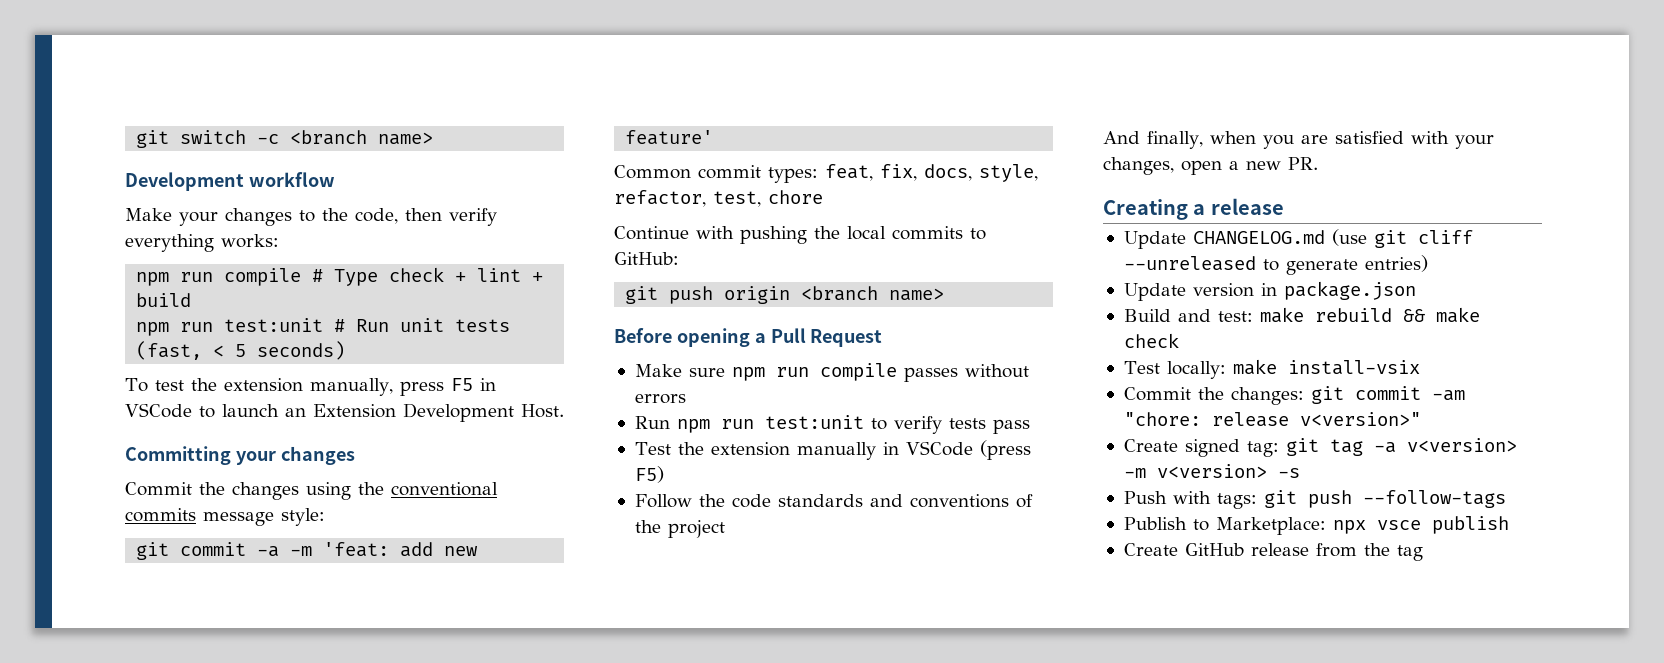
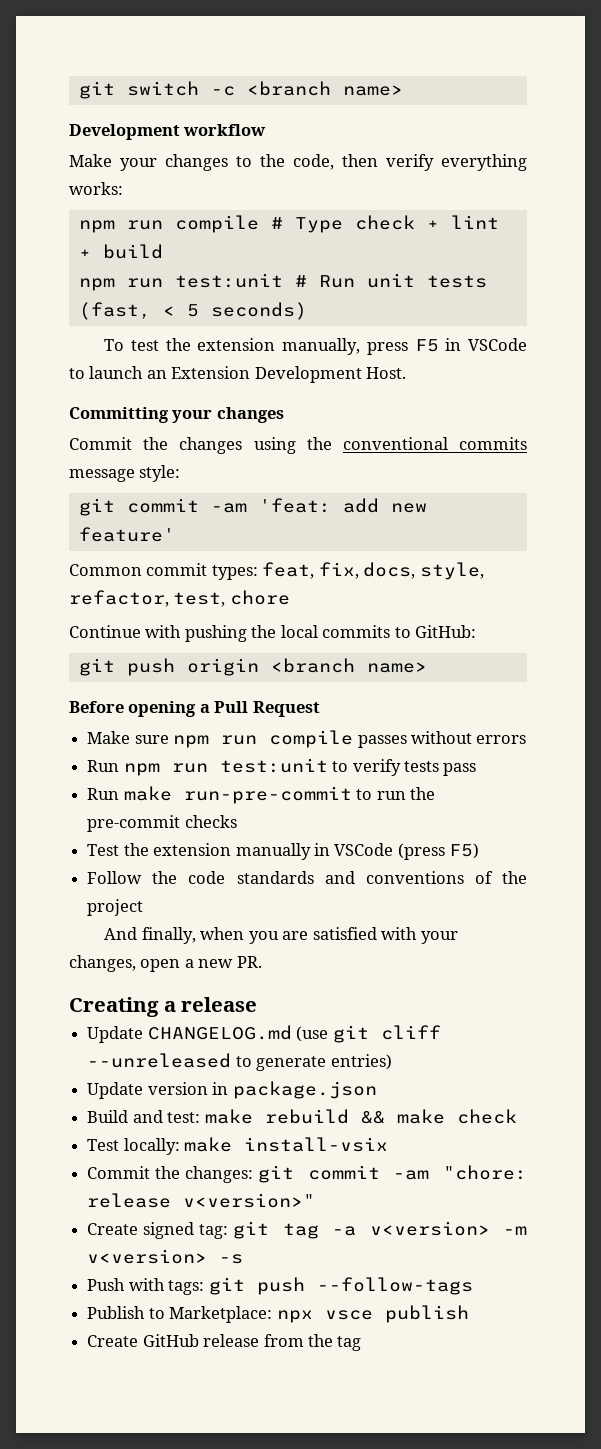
- git commit -a -m 'feat: add new feature'
+ git commit -am 'feat: add new feature'
+ Run make run-pre-commit to run the pre-commit checks

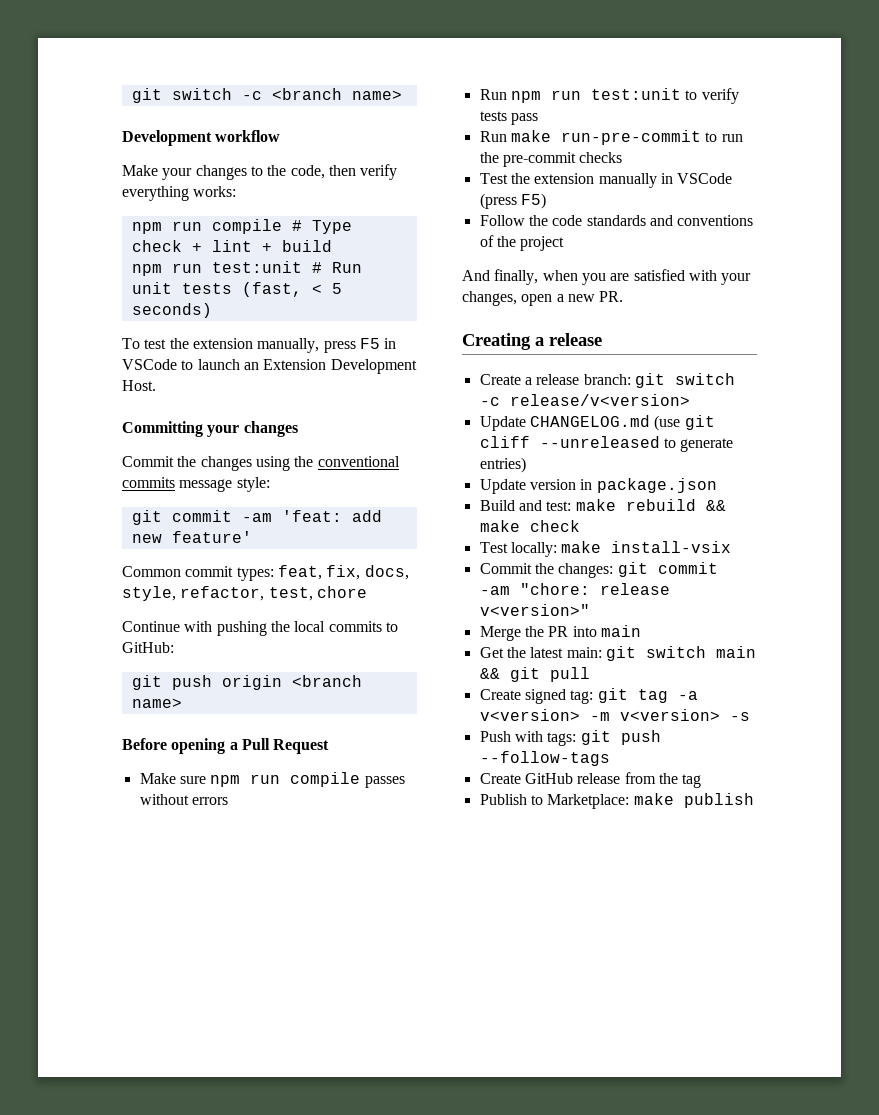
+ Create a release branch: git switch -c release/v<version>
+ Merge the PR into main
+ Get the latest main: git switch main && git pull
- Publish to Marketplace: npx vsce publish
+ Publish to Marketplace: make publish

